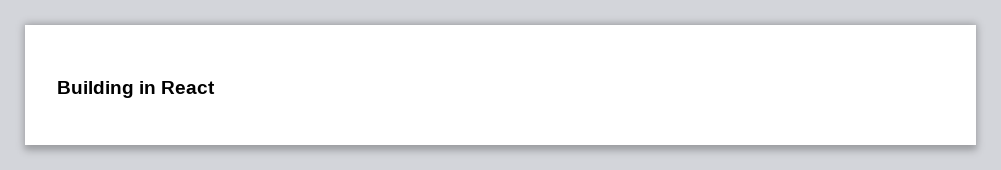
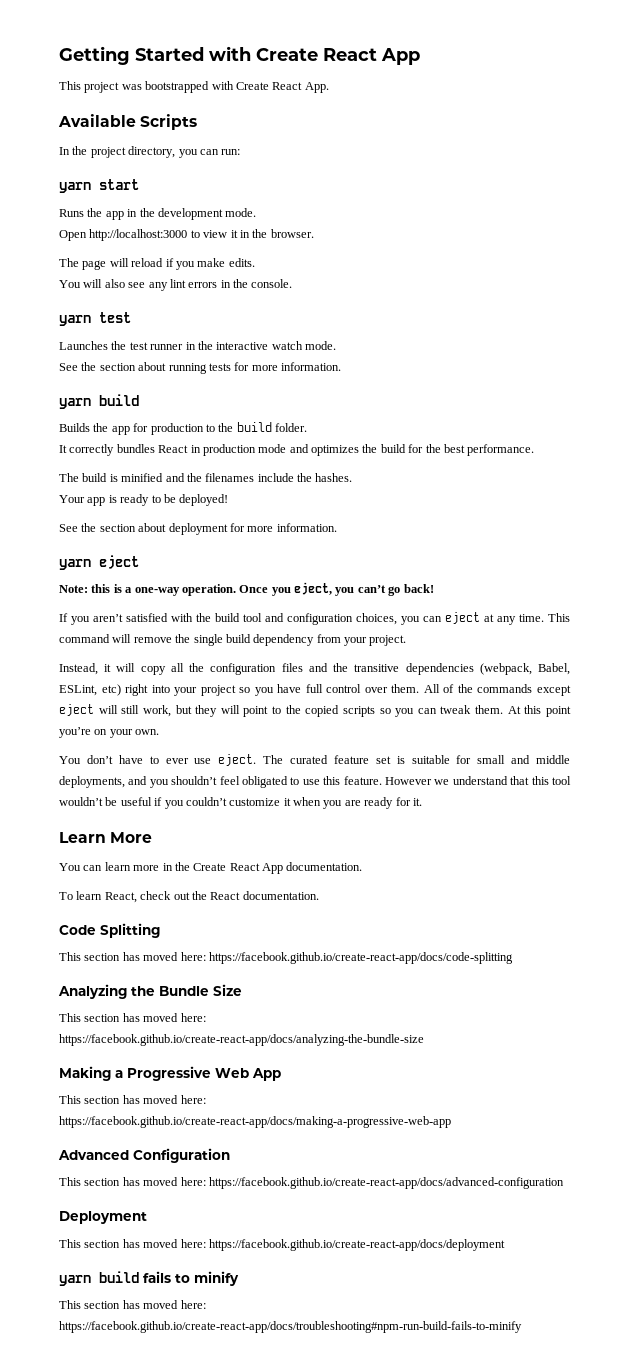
- Building in React
+ Getting Started with Create React App
+ This project was bootstrapped with Create React App.
+ Available Scripts
+ In the project directory, you can run:
+ yarn start
+ Runs the app in the development mode.
+ Open http://localhost:3000 to view it in the browser.
+ The page will reload if you make edits.
+ You will also see any lint errors in the console.
+ yarn test
+ Launches the test runner in the interactive watch mode.
+ See the section about running tests for more information.
+ yarn build
+ Builds the app for production to the build folder.
+ It correctly bundles React in production mode and optimizes the build for the best performance.
+ The build is minified and the filenames include the hashes.
+ Your app is ready to be deployed!
+ See the section about deployment for more information.
+ yarn eject
+ Note: this is a one-way operation. Once you eject, you can’t go back!
+ If you aren’t satisfied with the build tool and configuration choices, you can eject at any time. This command will remove the single build dependency from your project.
+ Instead, it will copy all the configuration files and the transitive dependencies (webpack, Babel, ESLint, etc) right into your project so you have full control over them. All of the commands except eject will still work, but they will point to the copied scripts so you can tweak them. At this point you’re on your own.
+ You don’t have to ever use eject. The curated feature set is suitable for small and middle deployments, and you shouldn’t feel obligated to use this feature. However we understand that this tool wouldn’t be useful if you couldn’t customize it when you are ready for it.
+ Learn More
+ You can learn more in the Create React App documentation.
+ To learn React, check out the React documentation.
+ Code Splitting
+ This section has moved here: https://facebook.github.io/create-react-app/docs/code-splitting
+ Analyzing the Bundle Size
+ This section has moved here: https://facebook.github.io/create-react-app/docs/analyzing-the-bundle-size
+ Making a Progressive Web App
+ This section has moved here: https://facebook.github.io/create-react-app/docs/making-a-progressive-web-app
+ Advanced Configuration
+ This section has moved here: https://facebook.github.io/create-react-app/docs/advanced-configuration
+ Deployment
+ This section has moved here: https://facebook.github.io/create-react-app/docs/deployment
+ yarn build fails to minify
+ This section has moved here: https://facebook.github.io/create-react-app/docs/troubleshooting#npm-run-build-fails-to-minify

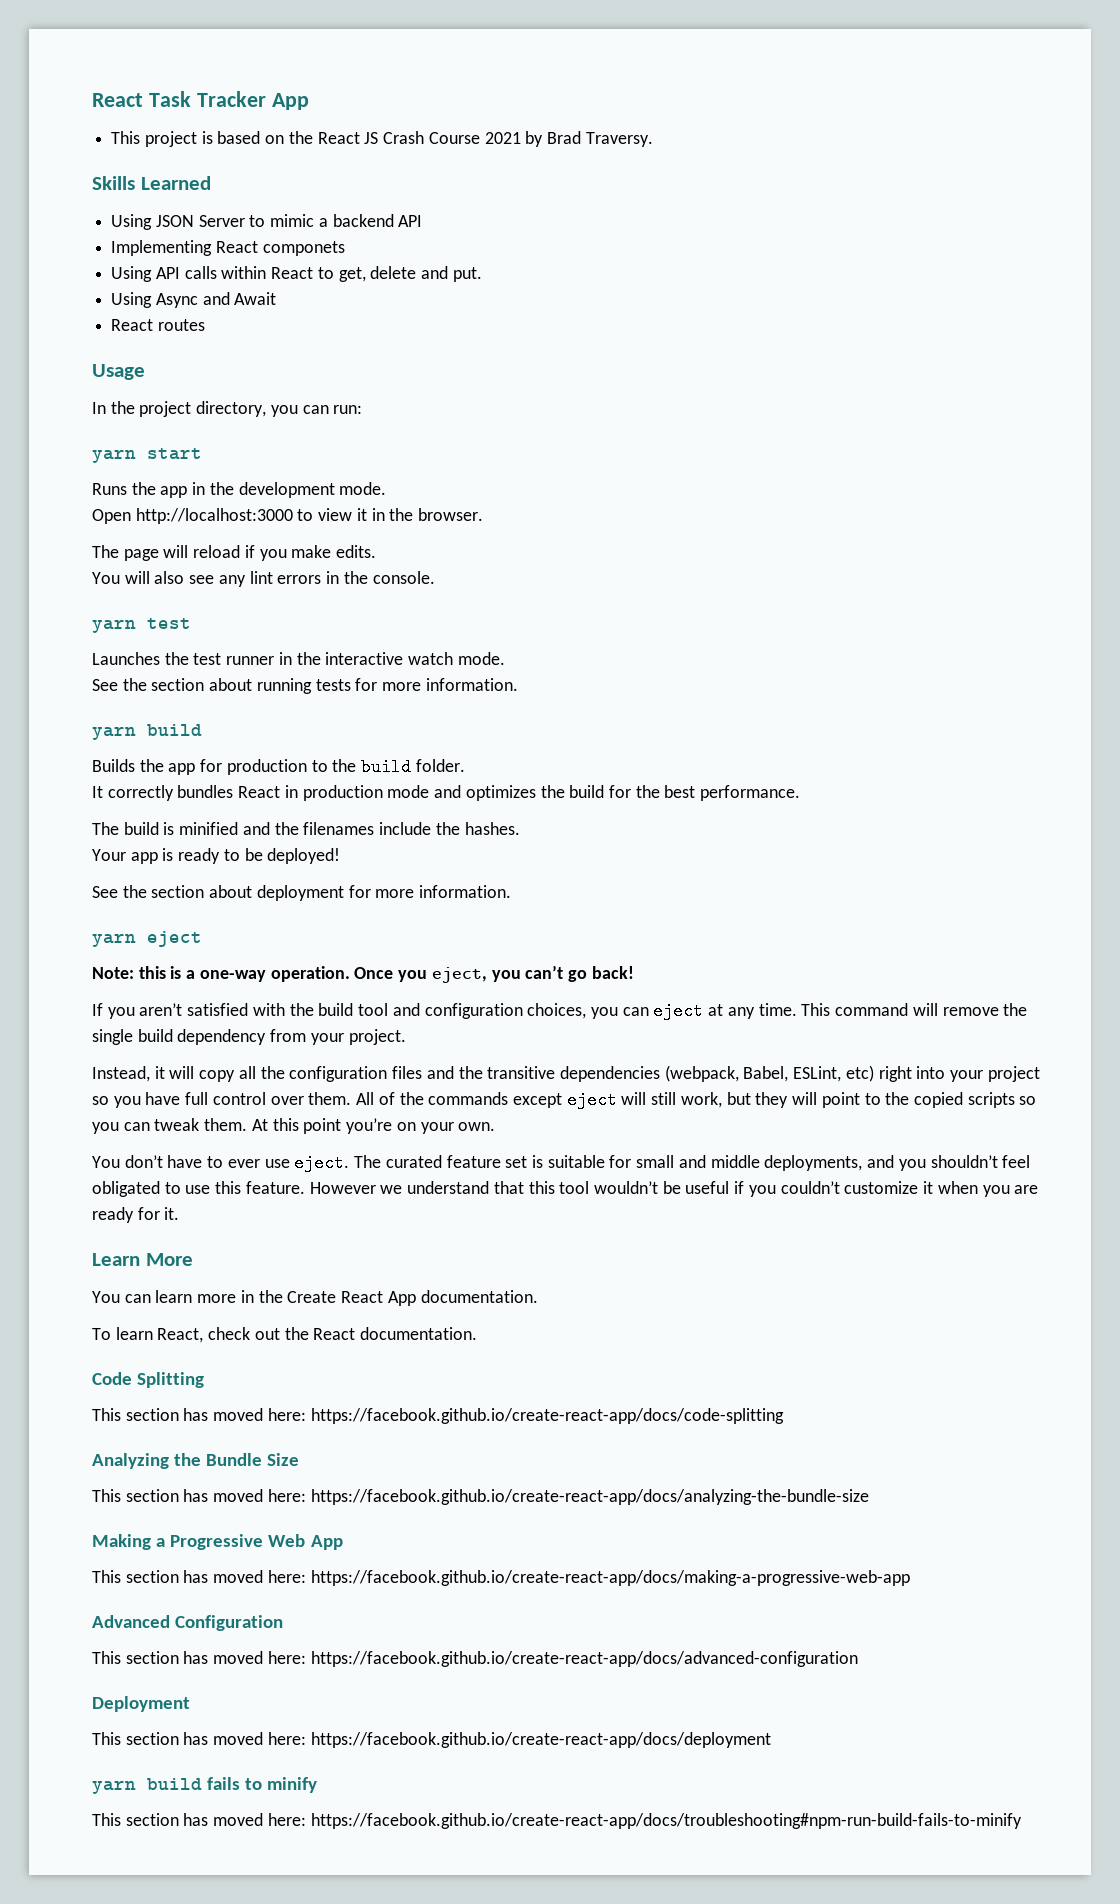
- Getting Started with Create React App
- This project was bootstrapped with Create React App.
- Available Scripts
+ React Task Tracker App
+ This project is based on the React JS Crash Course 2021 by Brad Traversy.
+ Skills Learned
+ Using JSON Server to mimic a backend API
+ Implementing React componets
+ Using API calls within React to get, delete and put.
+ Using Async and Await
+ React routes
+ Usage

